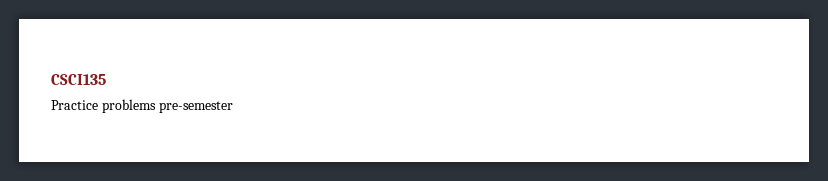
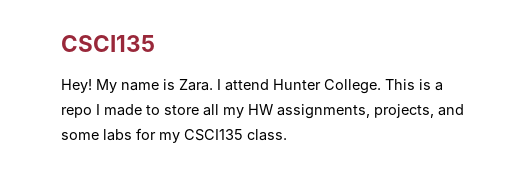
- Practice problems pre-semester
+ Hey! My name is Zara. I attend Hunter College. This is a repo I made to store all my HW assignments, projects, and some labs for my CSCI135 class.

